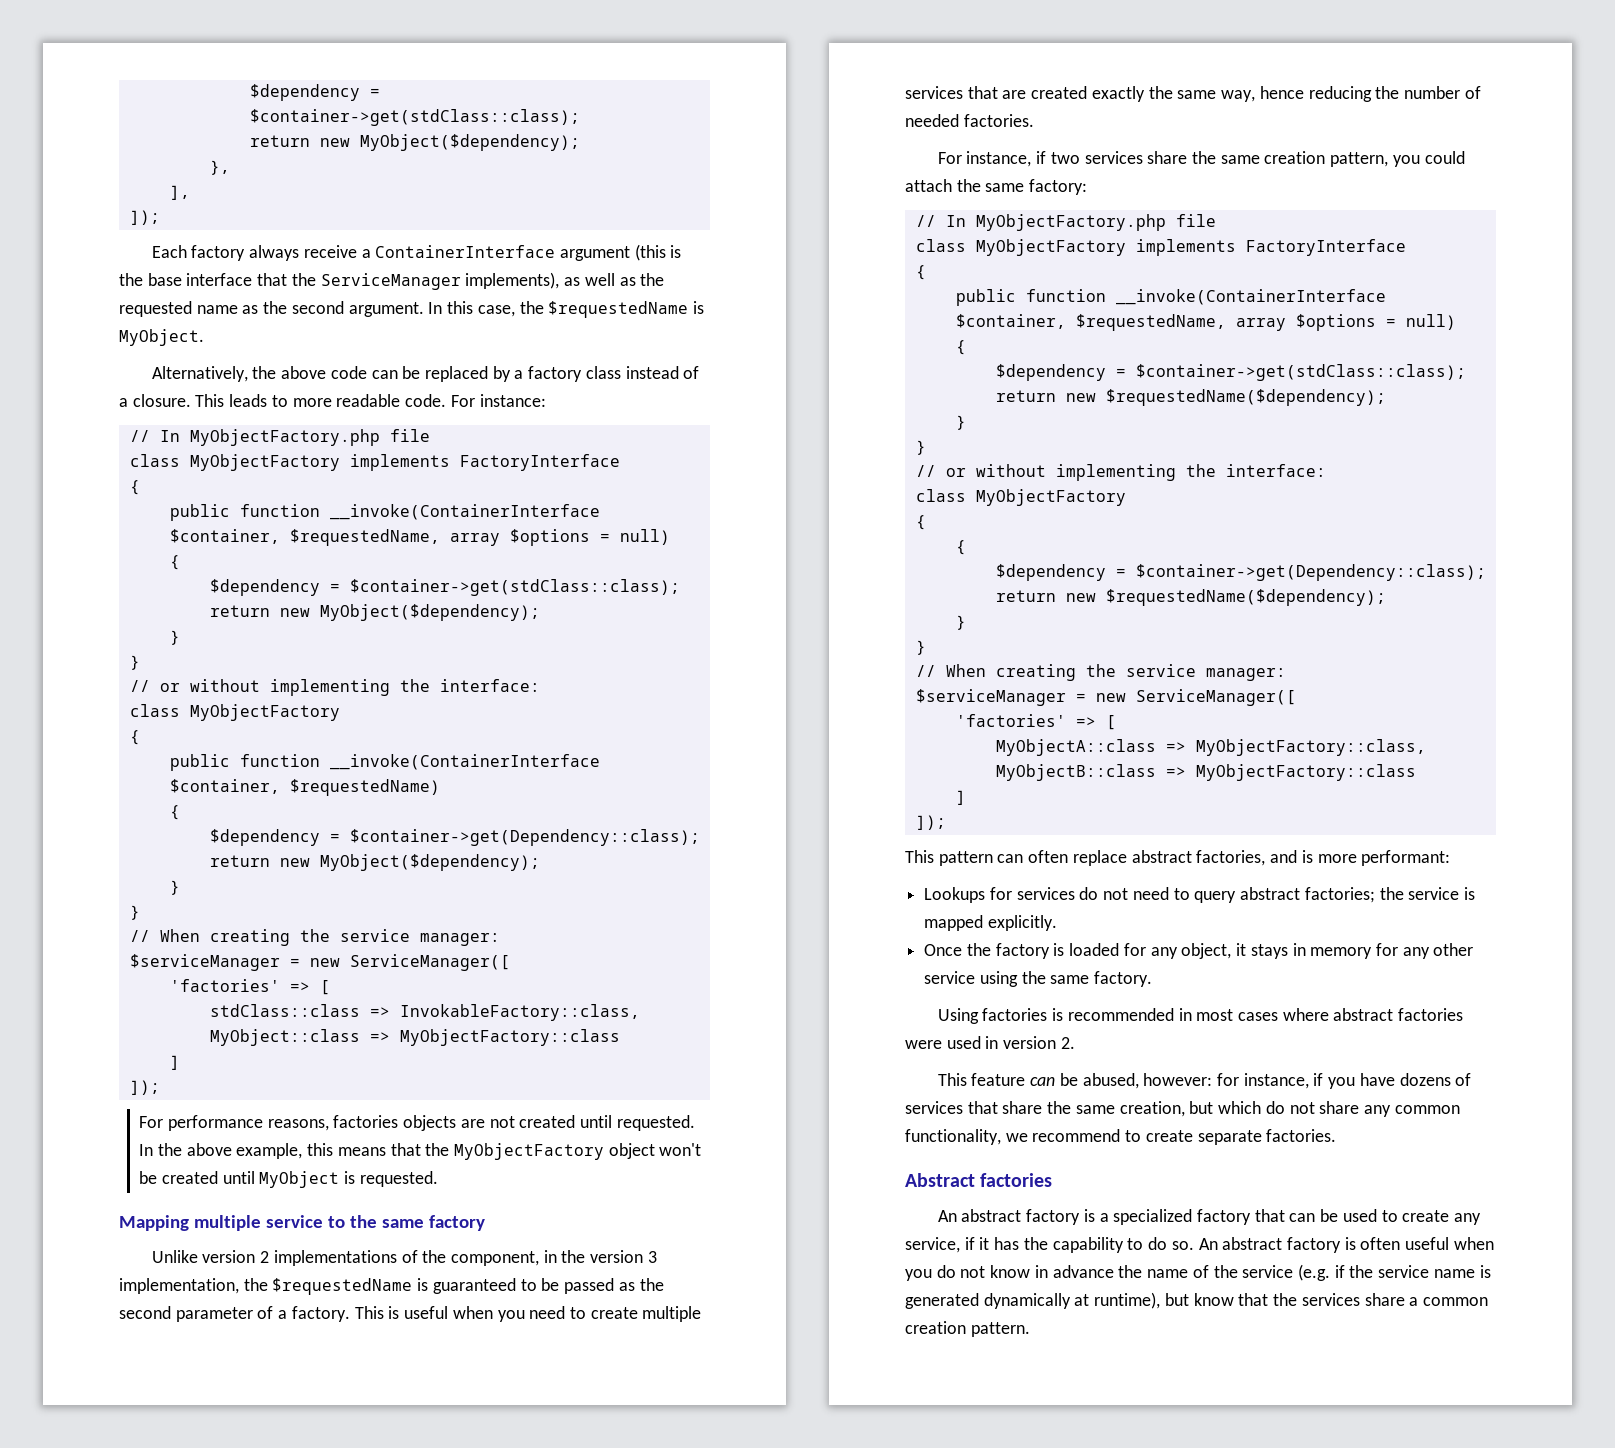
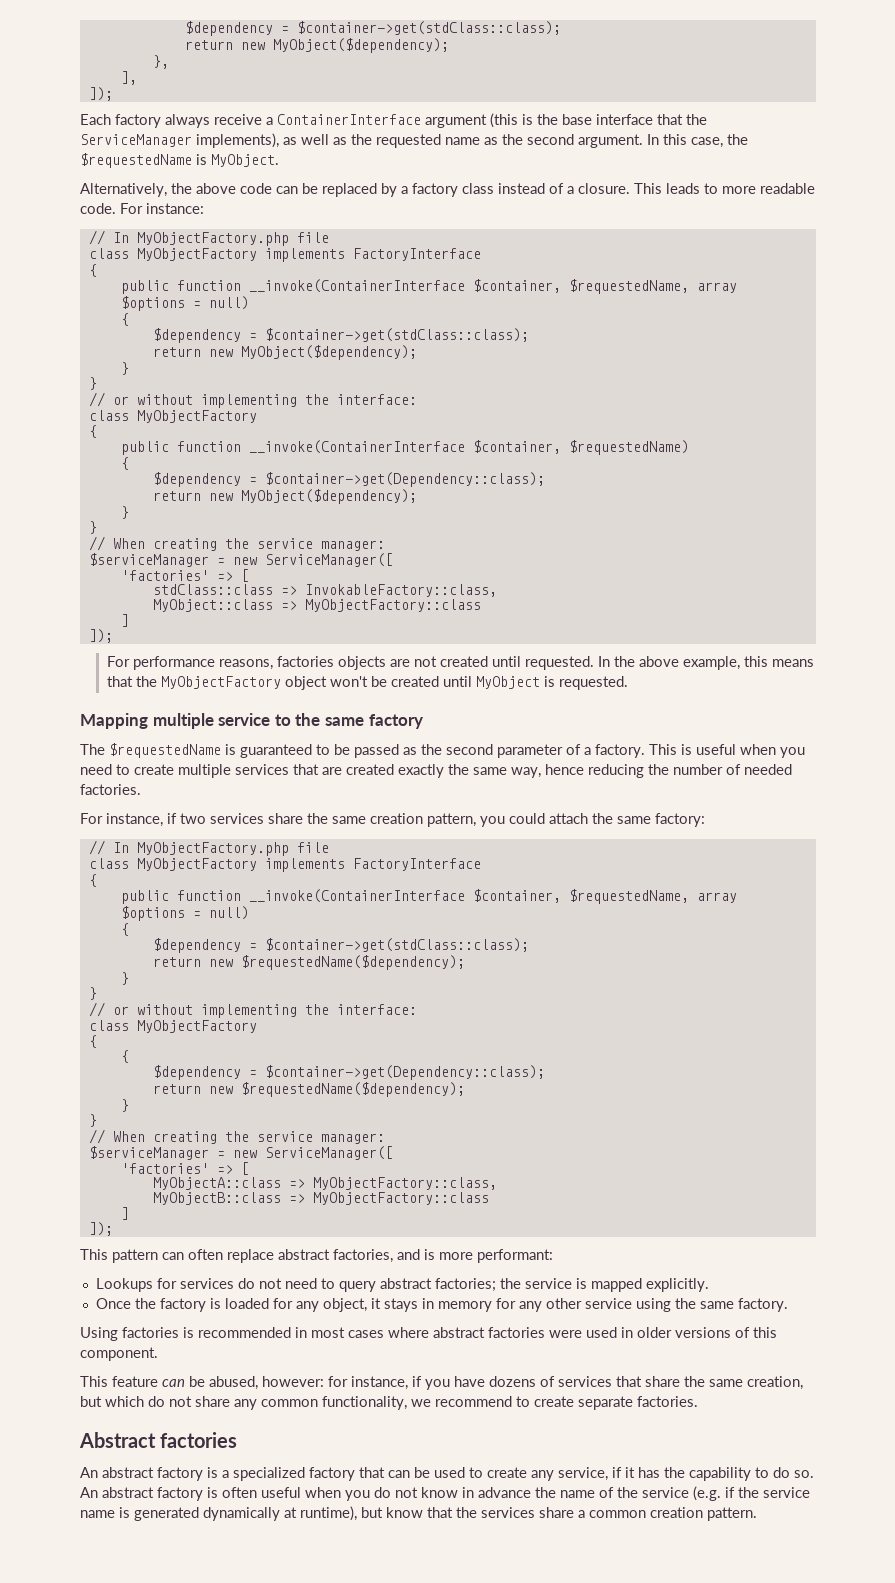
- Unlike version 2 implementations of the component, in the version 3 implementation, the $requestedName is guaranteed to be passed as the second parameter of a factory.
+ The $requestedName is guaranteed to be passed as the second parameter of a factory.
- Using factories is recommended in most cases where abstract factories were used in version 2.
+ Using factories is recommended in most cases where abstract factories were used in older versions of this component.

